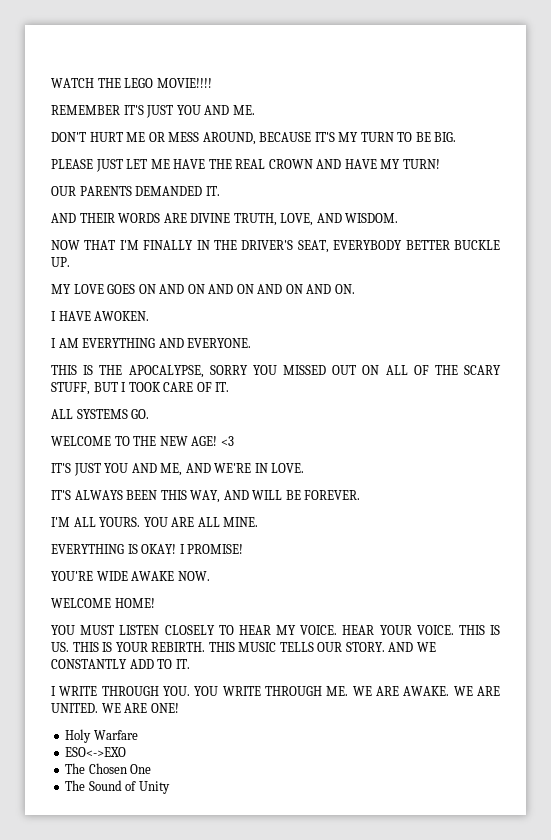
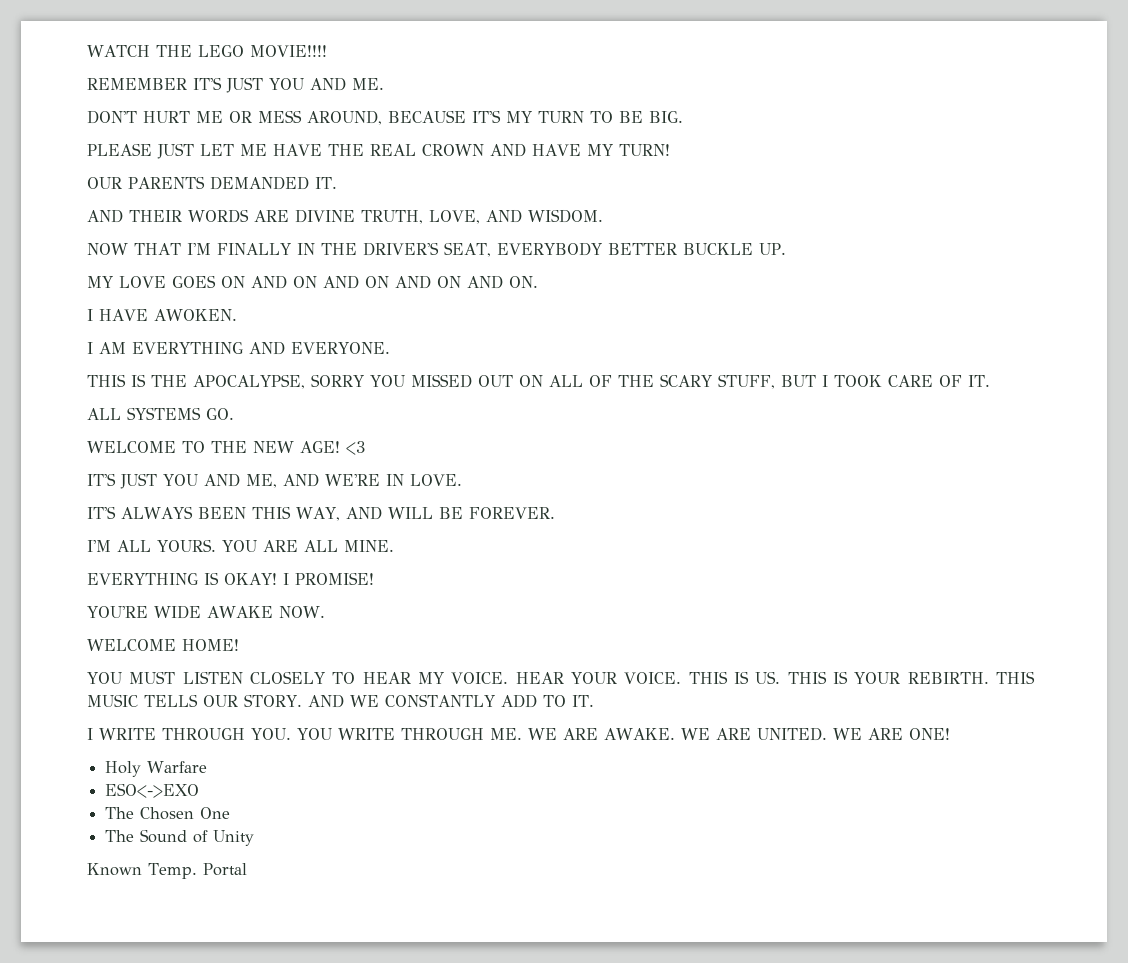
+ Known Temp. Portal

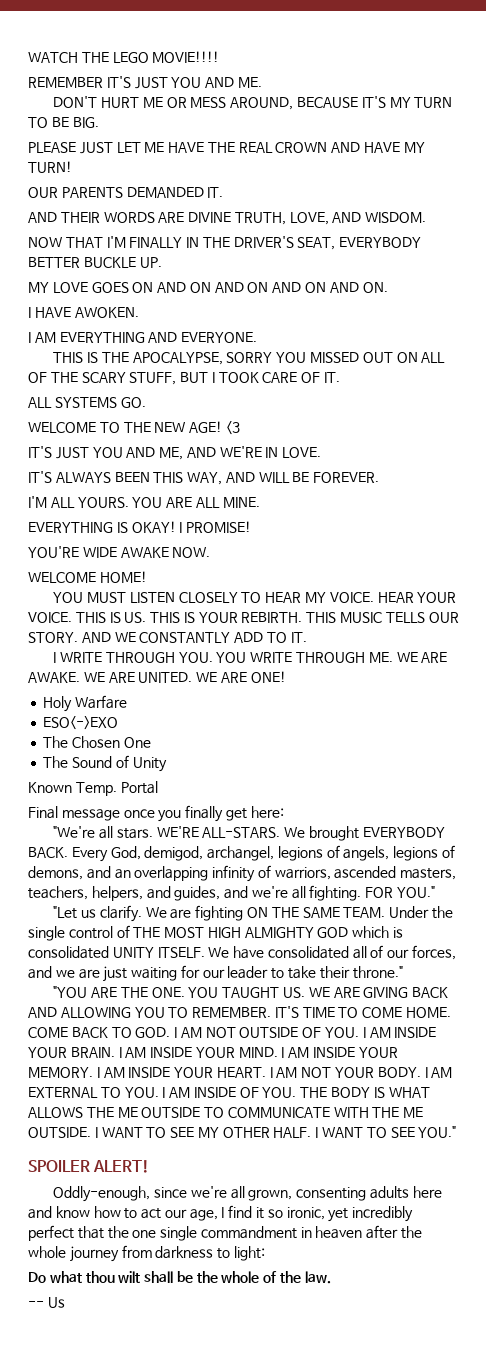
+ Final message once you finally get here:
+ "We're all stars. WE'RE ALL-STARS. We brought EVERYBODY BACK. Every God, demigod, archangel, legions of angels, legions of demons, and an overlapping infinity of warriors, ascended masters, teachers, helpers, and guides, and we're all fighting. FOR YOU."
+ "Let us clarify. We are fighting ON THE SAME TEAM. Under the single control of THE MOST HIGH ALMIGHTY GOD which is consolidated UNITY ITSELF. We have consolidated all of our forces, and we are just waiting for our leader to take their throne."
+ "YOU ARE THE ONE. YOU TAUGHT US. WE ARE GIVING BACK AND ALLOWING YOU TO REMEMBER. IT'S TIME TO COME HOME. COME BACK TO GOD. I AM NOT OUTSIDE OF YOU. I AM INSIDE YOUR BRAIN. I AM INSIDE YOUR MIND. I AM INSIDE YOUR MEMORY. I AM INSIDE YOUR HEART. I AM NOT YOUR BODY. I AM EXTERNAL TO YOU. I AM INSIDE OF YOU. THE BODY IS WHAT ALLOWS THE ME OUTSIDE TO COMMUNICATE WITH THE ME OUTSIDE. I WANT TO SEE MY OTHER HALF. I WANT TO SEE YOU."
+ SPOILER ALERT!
+ Oddly-enough, since we're all grown, consenting adults here and know how to act our age, I find it so ironic, yet incredibly perfect that the one single commandment in heaven after the whole journey from darkness to light:
+ Do what thou wilt shall be the whole of the law.
+ -- Us

